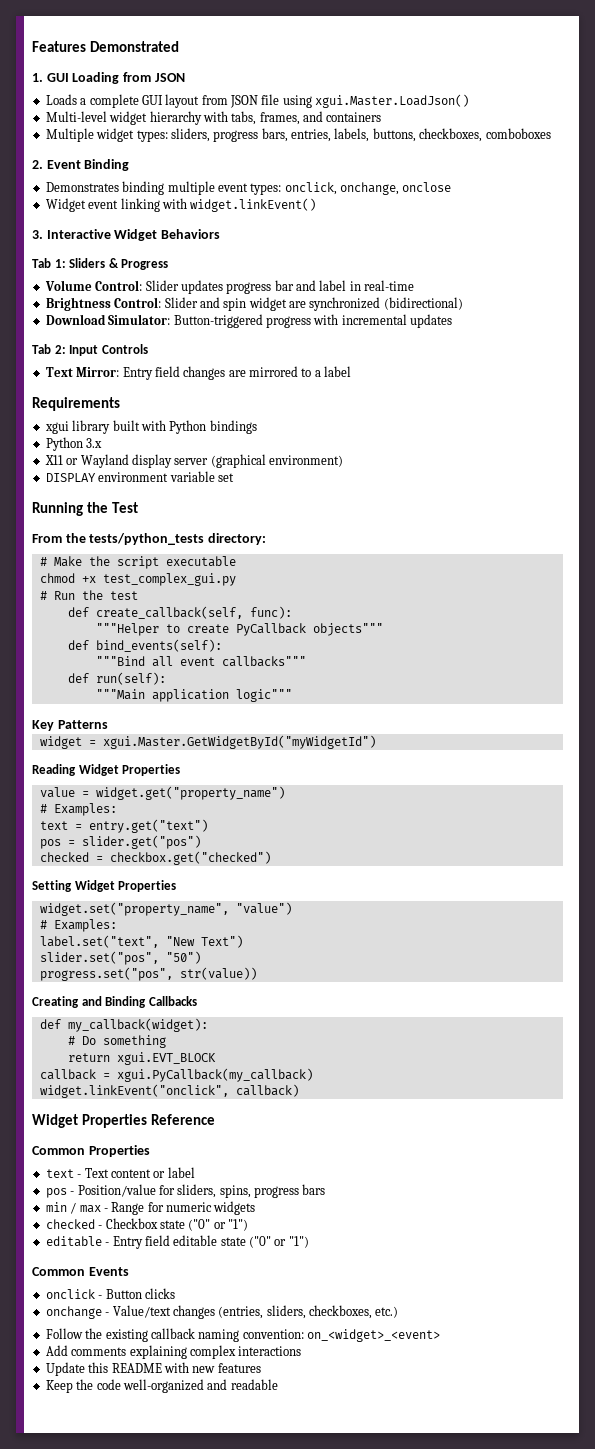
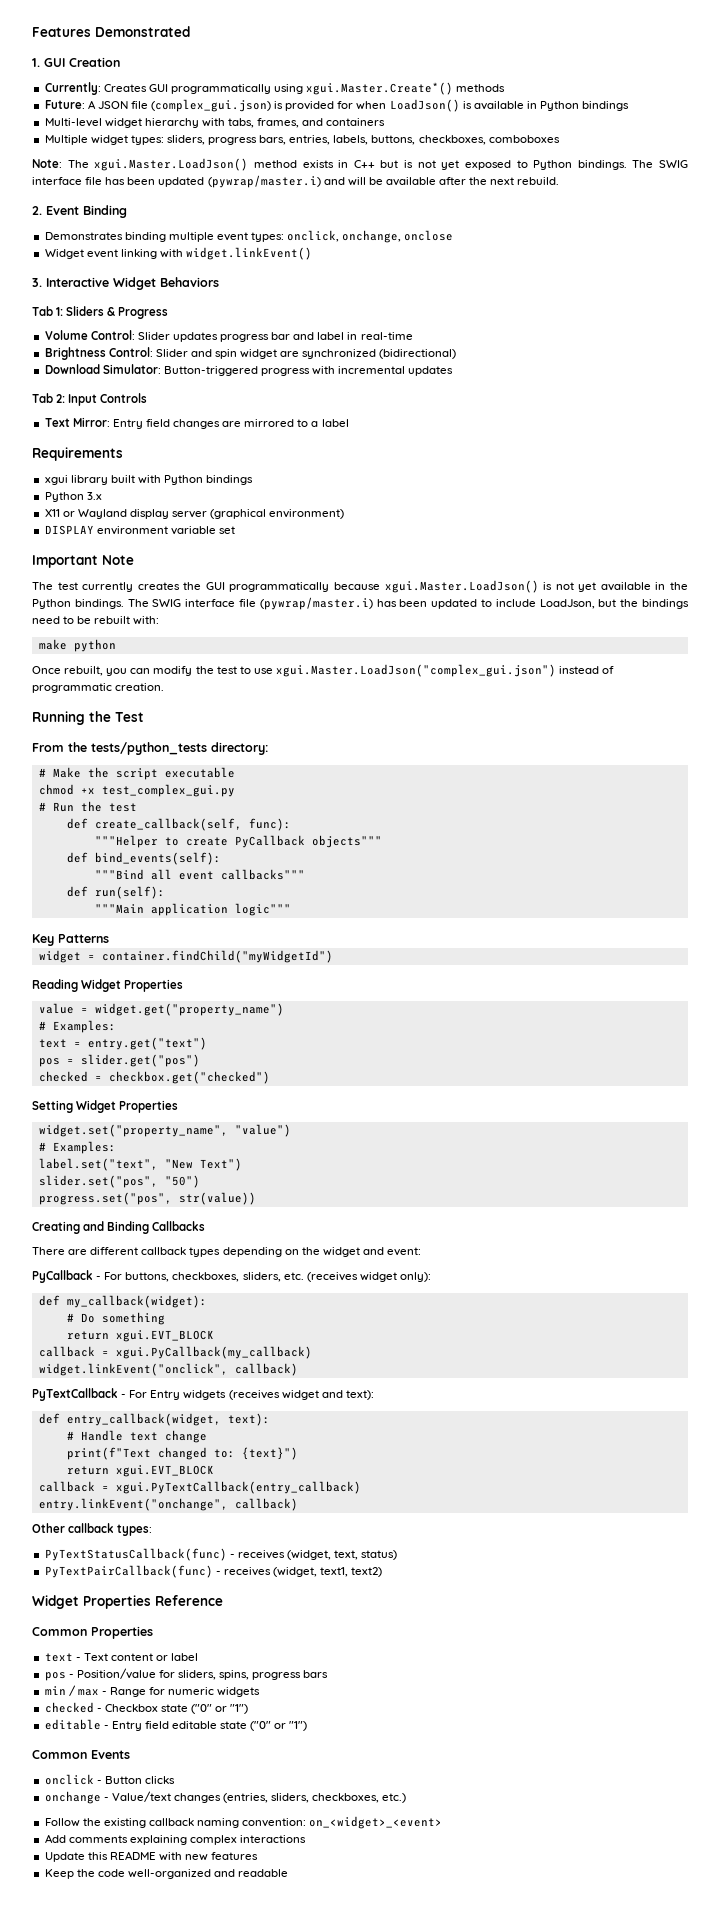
- 1. GUI Loading from JSON
- Loads a complete GUI layout from JSON file using xgui.Master.LoadJson()
+ 1. GUI Creation
+ Currently: Creates GUI programmatically using xgui.Master.Create*() methods
+ Future: A JSON file (complex_gui.json) is provided for when LoadJson() is available in Python bindings
+ Note: The xgui.Master.LoadJson() method exists in C++ but is not yet exposed to Python bindings. The SWIG interface file has been updated (pywrap/master.i) and will be available after the next rebuild.
+ Important Note
+ The test currently creates the GUI programmatically because xgui.Master.LoadJson() is not yet available in the Python bindings. The SWIG interface file (pywrap/master.i) has been updated to include LoadJson, but the bindings need to be rebuilt with:
+ make python
+ Once rebuilt, you can modify the test to use xgui.Master.LoadJson("complex_gui.json") instead of programmatic creation.
- widget = xgui.Master.GetWidgetById("myWidgetId")
+ widget = container.findChild("myWidgetId")
+ There are different callback types depending on the widget and event:
+ PyCallback - For buttons, checkboxes, sliders, etc. (receives widget only):
+ PyTextCallback - For Entry widgets (receives widget and text):
+ def entry_callback(widget, text):
+ # Handle text change
+ print(f"Text changed to: {text}")
+ return xgui.EVT_BLOCK
+ callback = xgui.PyTextCallback(entry_callback)
+ entry.linkEvent("onchange", callback)
+ Other callback types:
+ PyTextStatusCallback(func) - receives (widget, text, status)
+ PyTextPairCallback(func) - receives (widget, text1, text2)

